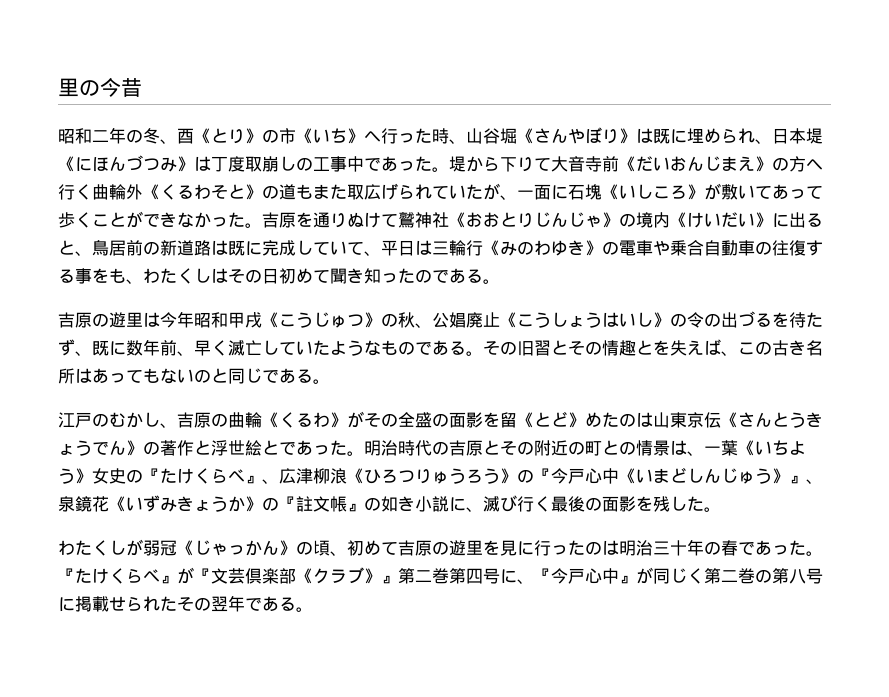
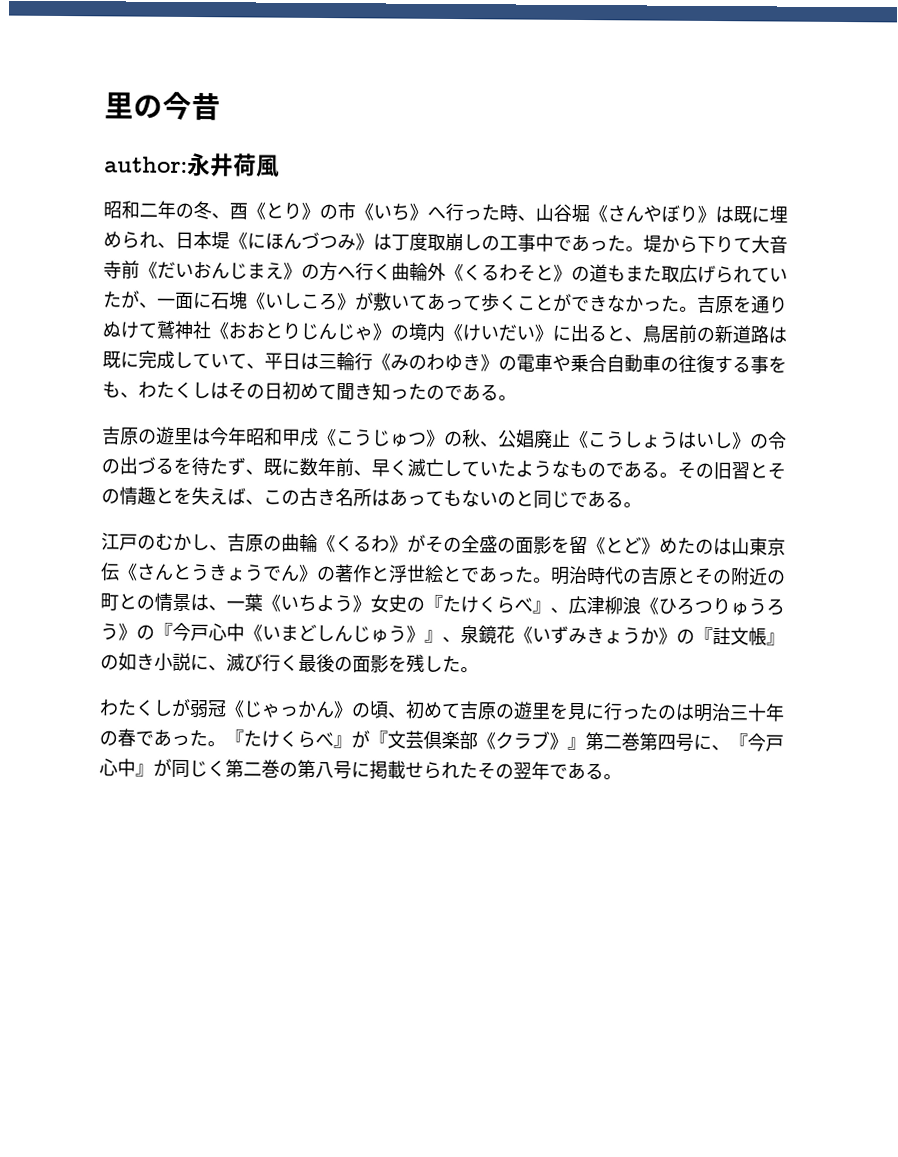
+ author:永井荷風

